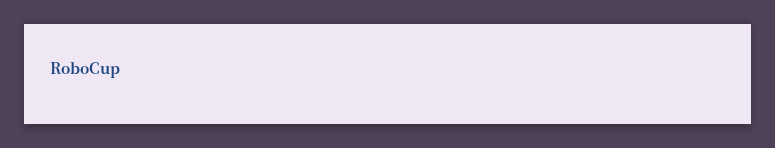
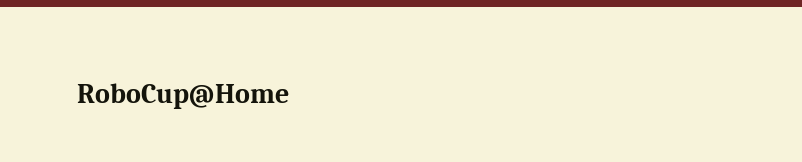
- RoboCup
+ RoboCup@Home

